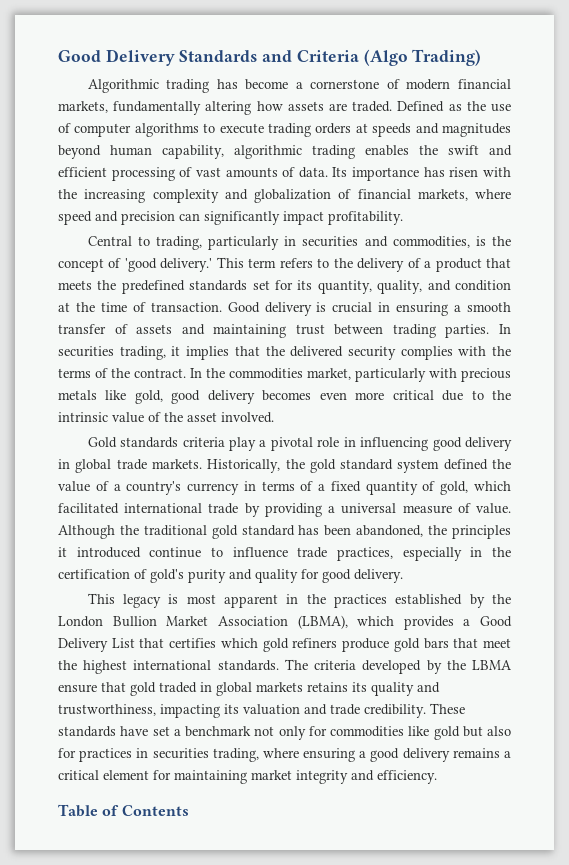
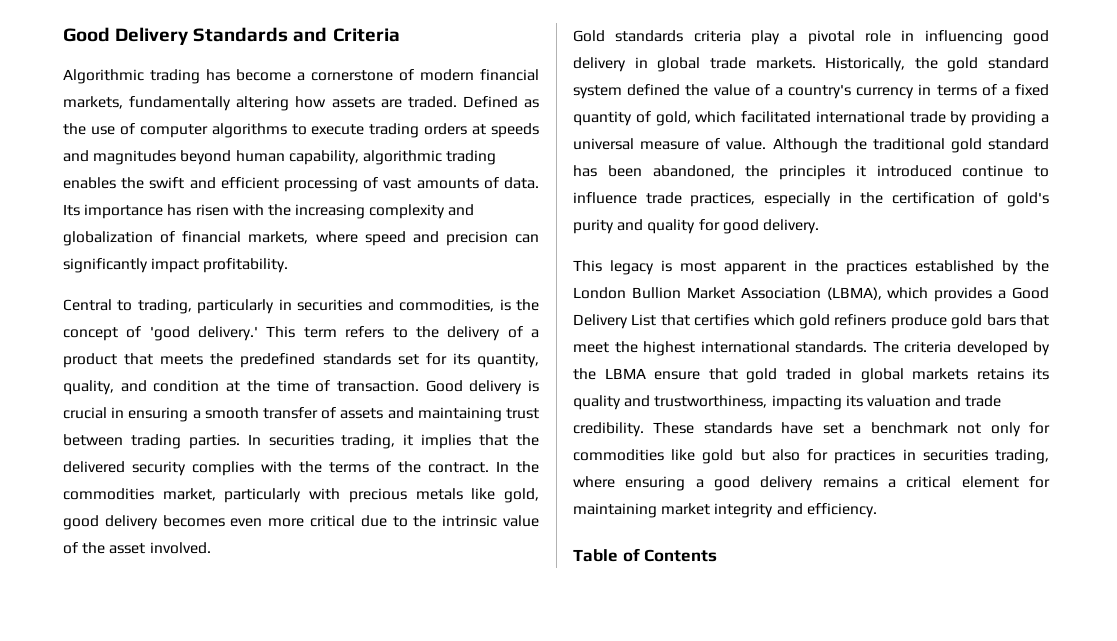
- Good Delivery Standards and Criteria (Algo Trading)
+ Good Delivery Standards and Criteria

